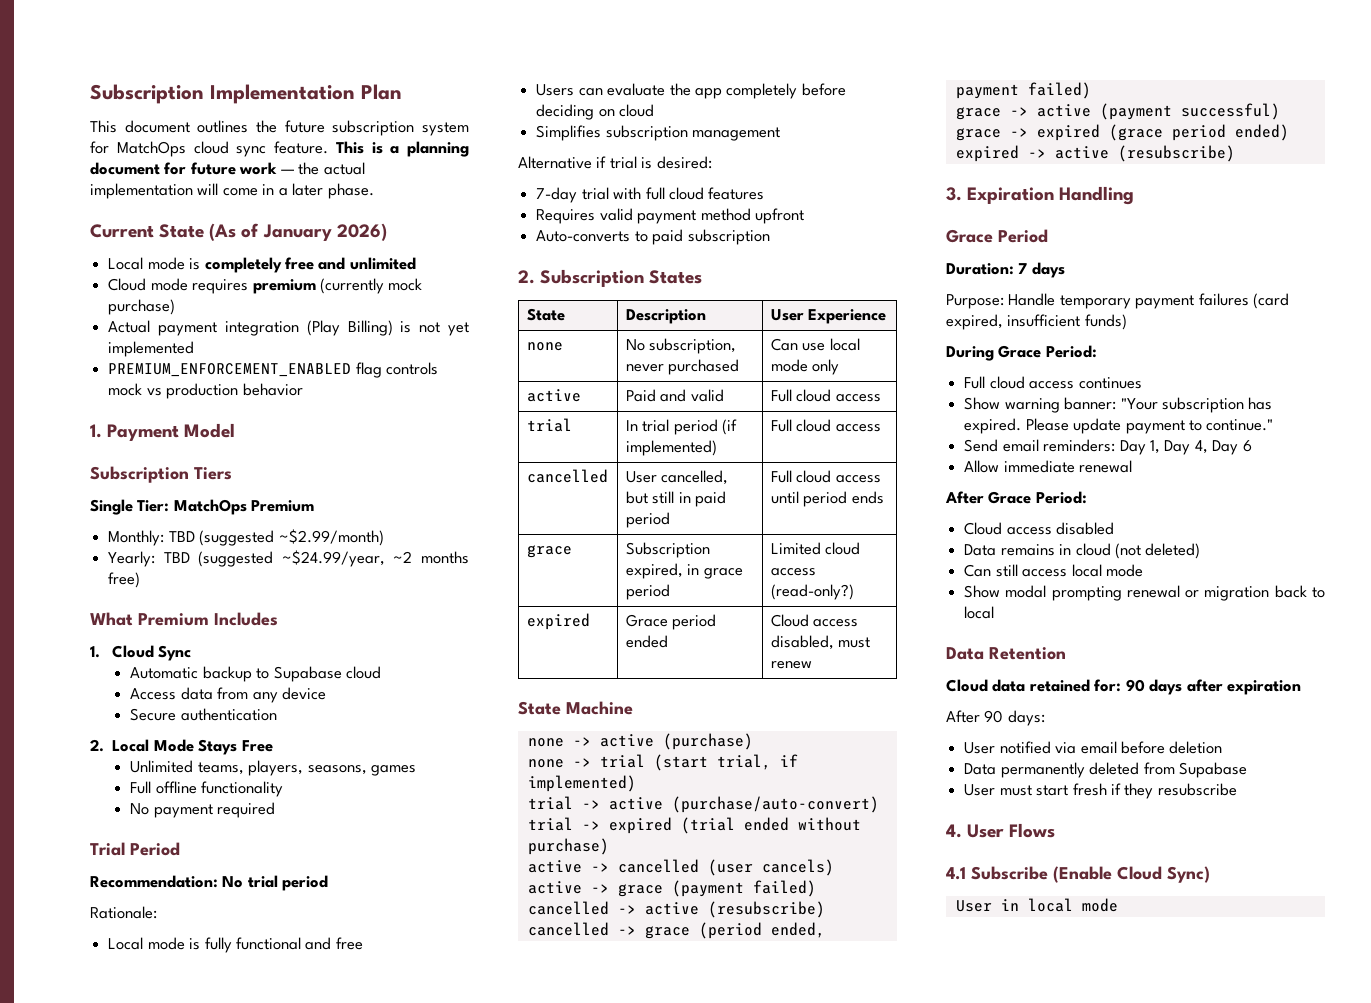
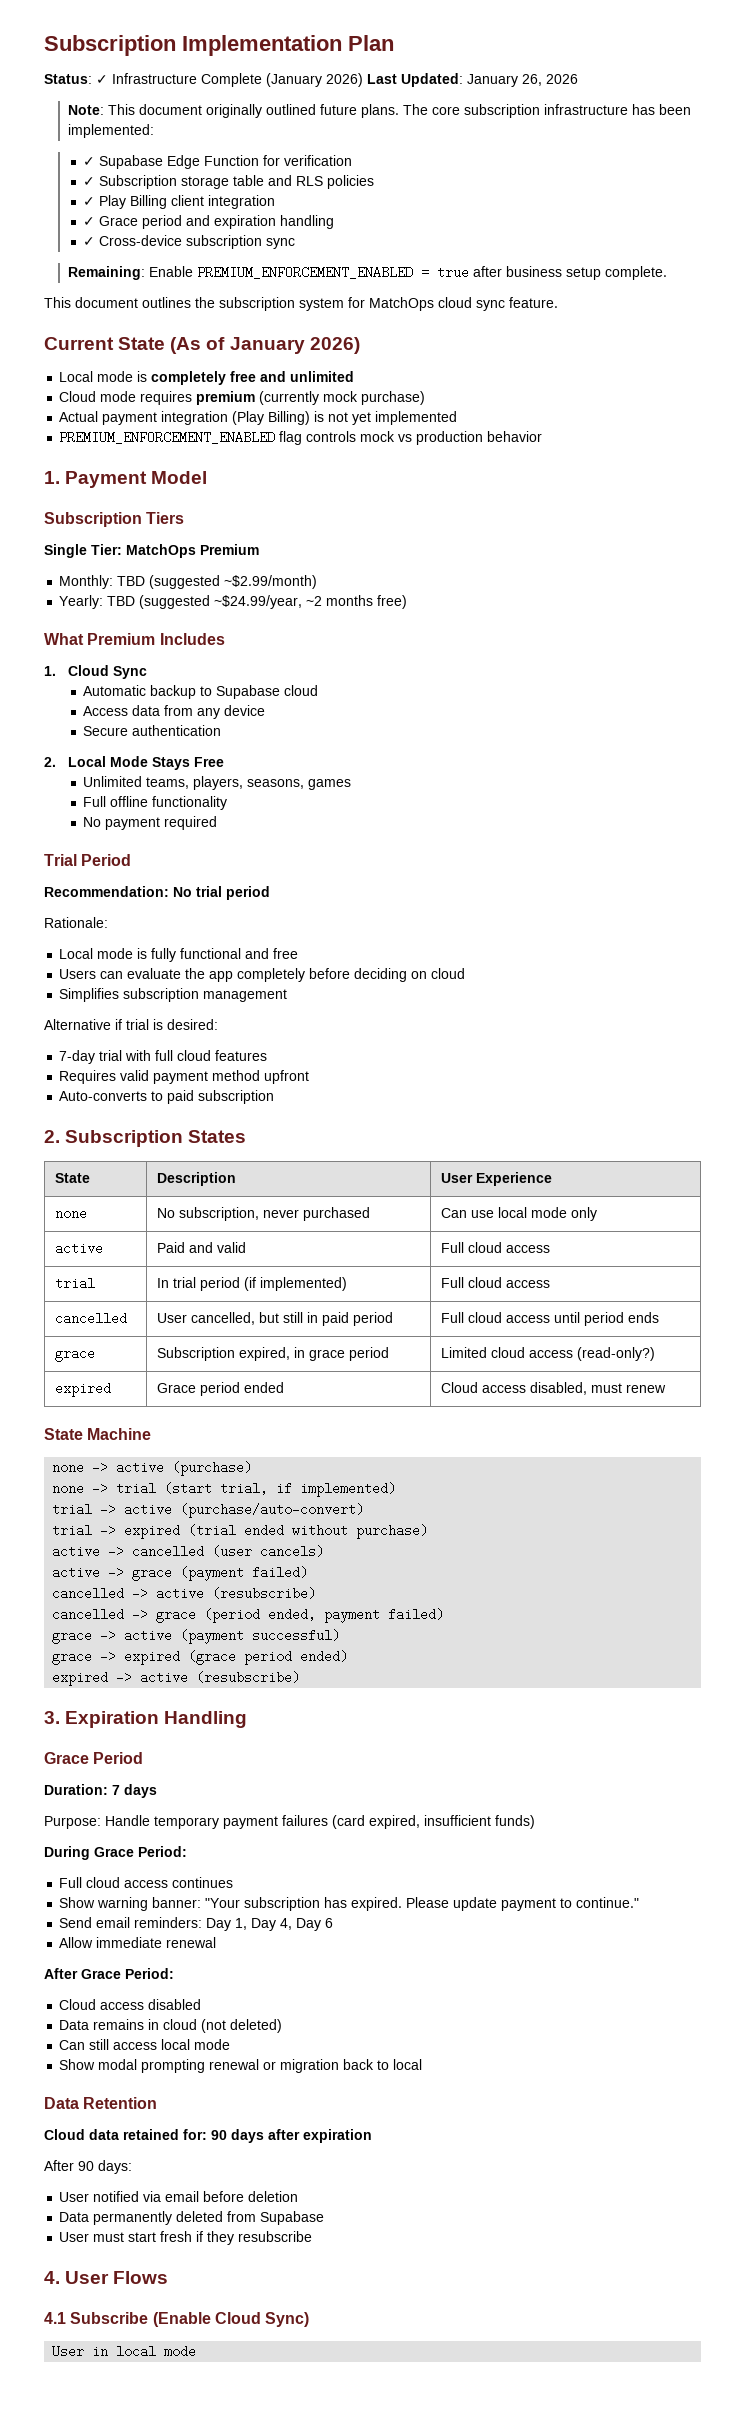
+ Status: ✓ Infrastructure Complete (January 2026) Last Updated: January 26, 2026
+ Note: This document originally outlined future plans. The core subscription infrastructure has been implemented:
+ ✓ Supabase Edge Function for verification
+ ✓ Subscription storage table and RLS policies
+ ✓ Play Billing client integration
+ ✓ Grace period and expiration handling
+ ✓ Cross-device subscription sync
+ Remaining: Enable PREMIUM_ENFORCEMENT_ENABLED = true after business setup complete.
- This document outlines the future subscription system for MatchOps cloud sync feature. This is a planning document for future work — the actual implementation will come in a later phase.
+ This document outlines the subscription system for MatchOps cloud sync feature.

